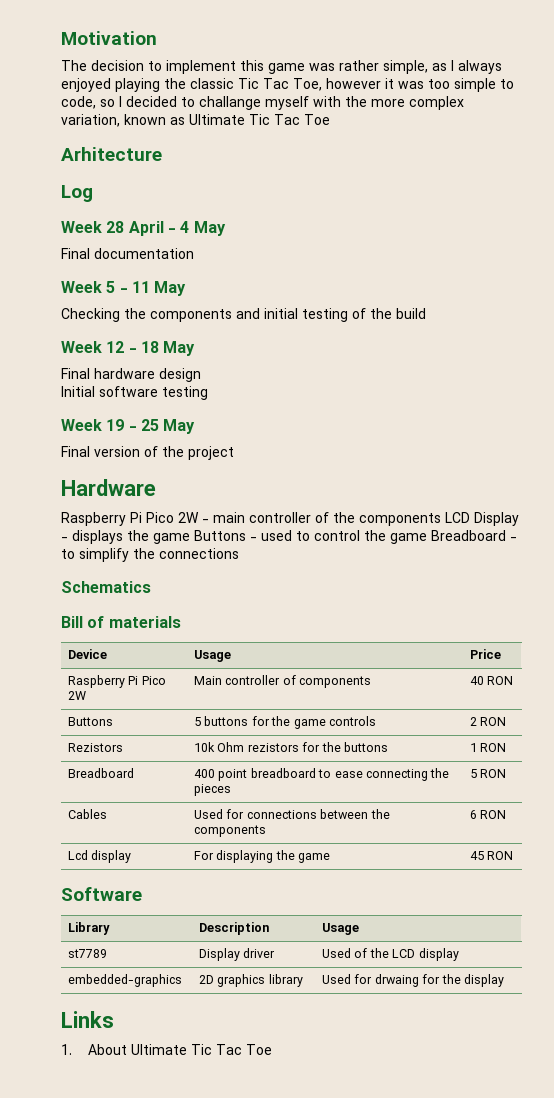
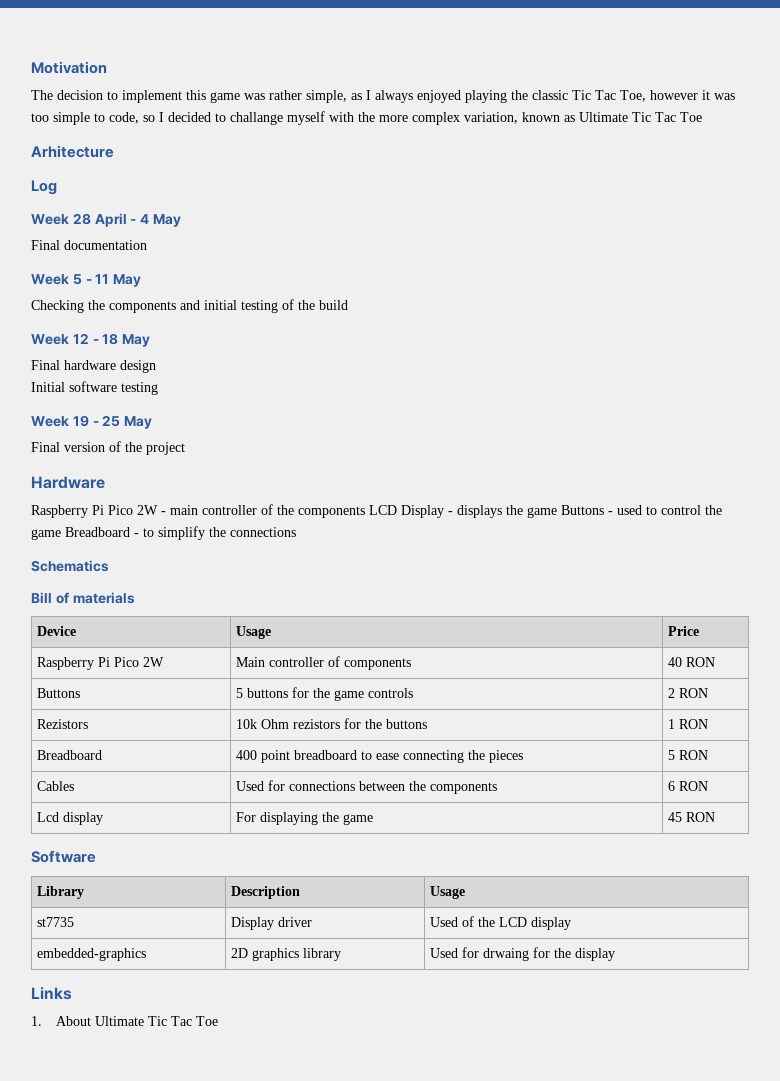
- st7789 | Display driver | Used of the LCD display
+ st7735 | Display driver | Used of the LCD display

